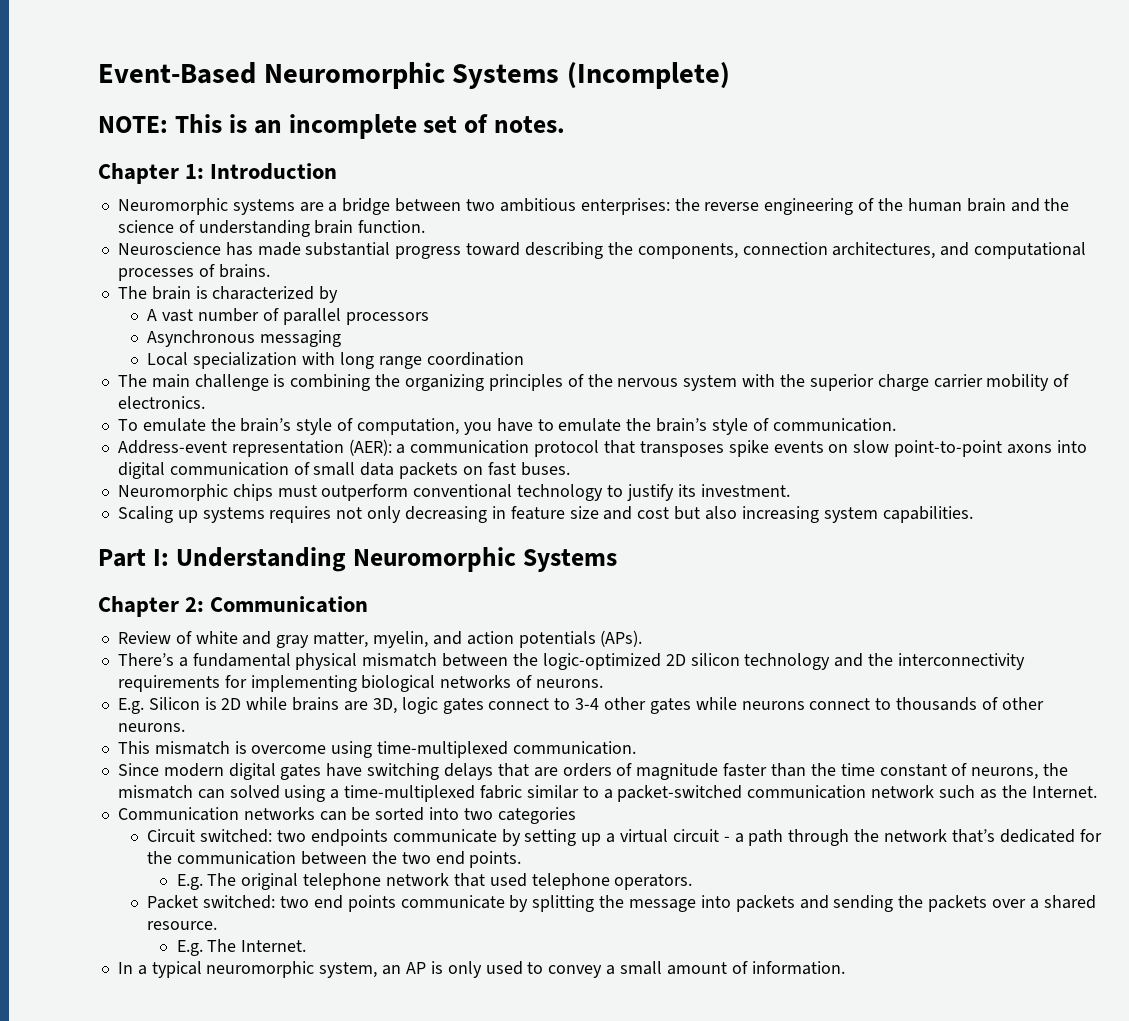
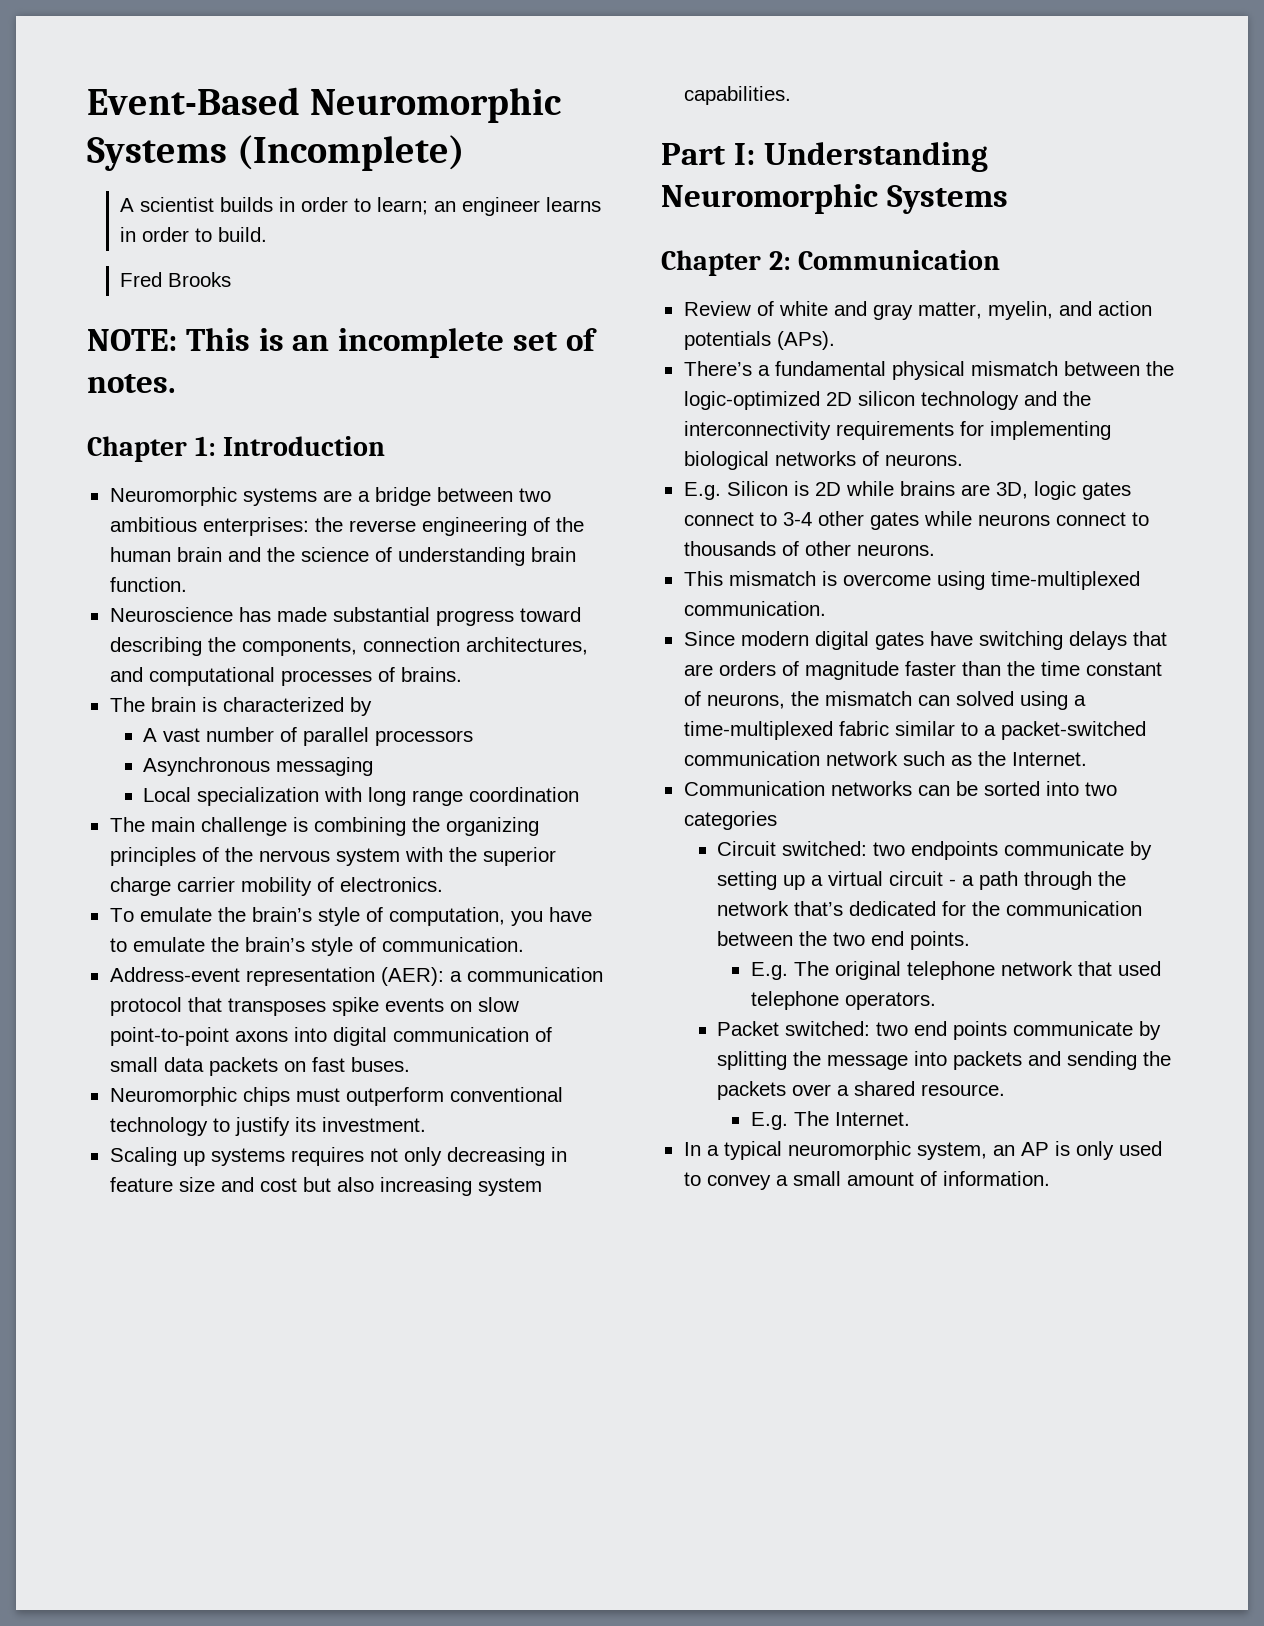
+ A scientist builds in order to learn; an engineer learns in order to build.
+ Fred Brooks

